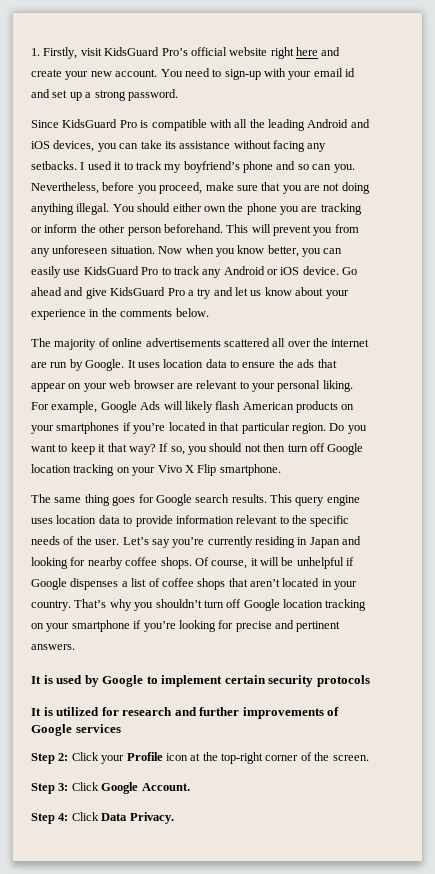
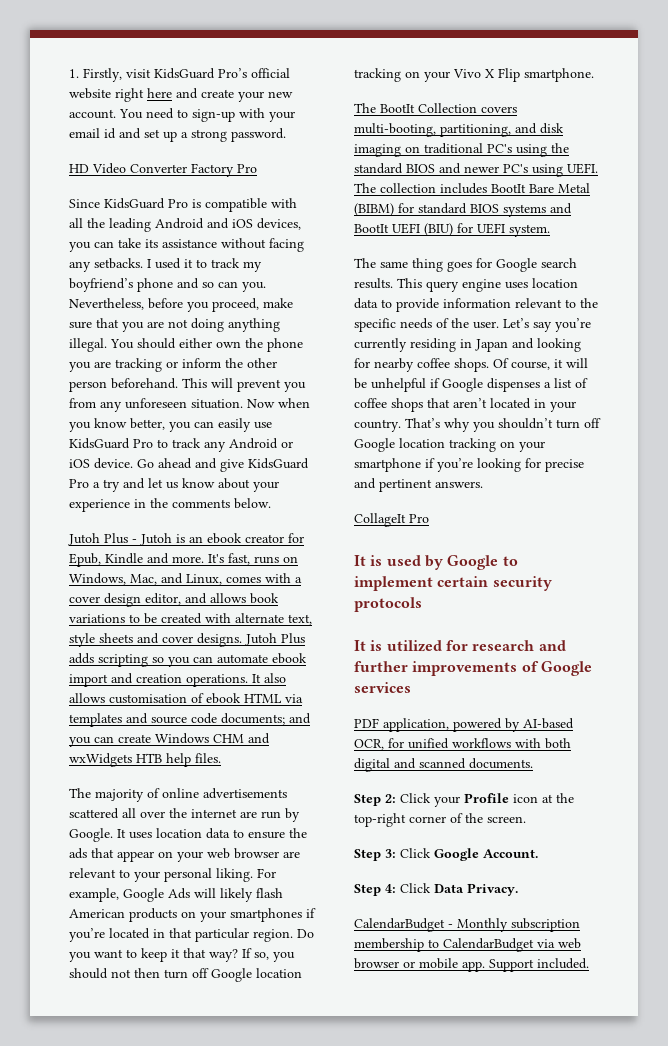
+ HD Video Converter Factory Pro
+ Jutoh Plus - Jutoh is an ebook creator for Epub, Kindle and more. It's fast, runs on Windows, Mac, and Linux, comes with a cover design editor, and allows book variations to be created with alternate text, style sheets and cover designs. Jutoh Plus adds scripting so you can automate ebook import and creation operations. It also allows customisation of ebook HTML via templates and source code documents; and you can create Windows CHM and wxWidgets HTB help files.
+ The BootIt Collection covers multi-booting, partitioning, and disk imaging on traditional PC's using the standard BIOS and newer PC's using UEFI. The collection includes BootIt Bare Metal (BIBM) for standard BIOS systems and BootIt UEFI (BIU) for UEFI system.
+ CollageIt Pro
+ PDF application, powered by AI-based OCR, for unified workflows with both digital and scanned documents.
+ CalendarBudget - Monthly subscription membership to CalendarBudget via web browser or mobile app. Support included.

